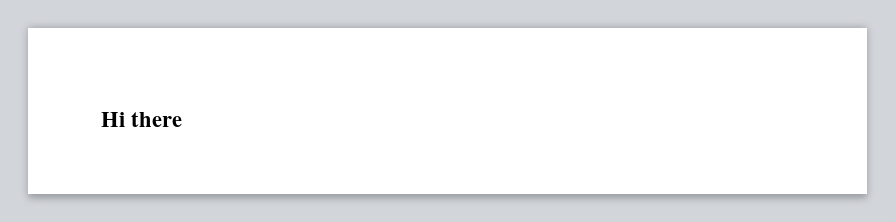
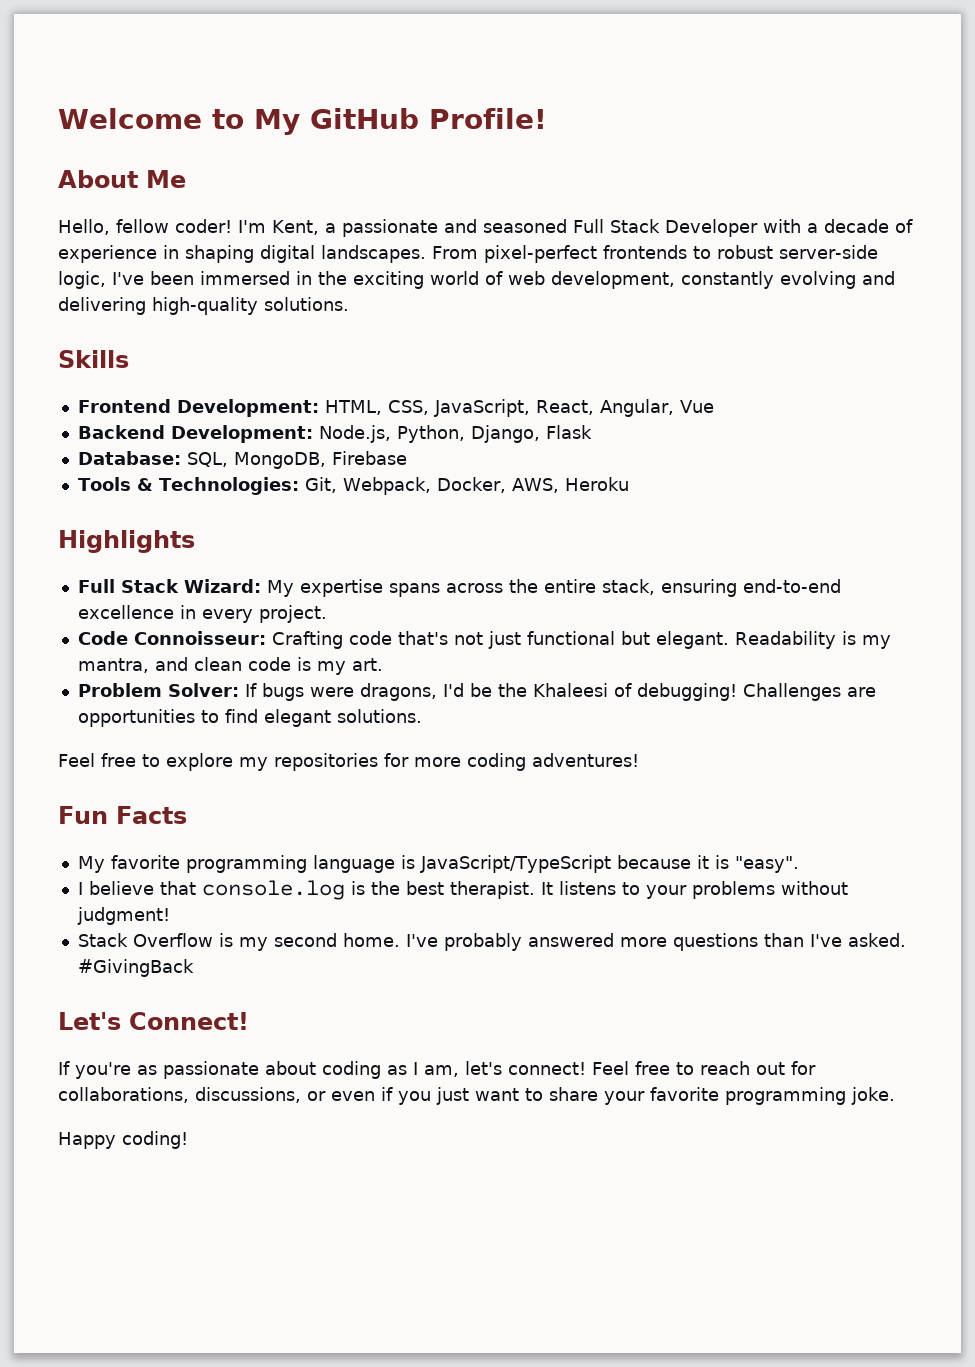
- Hi there
+ Welcome to My GitHub Profile!
+ About Me
+ Hello, fellow coder! I'm Kent, a passionate and seasoned Full Stack Developer with a decade of experience in shaping digital landscapes. From pixel-perfect frontends to robust server-side logic, I've been immersed in the exciting world of web development, constantly evolving and delivering high-quality solutions.
+ Skills
+ Frontend Development: HTML, CSS, JavaScript, React, Angular, Vue
+ Backend Development: Node.js, Python, Django, Flask
+ Database: SQL, MongoDB, Firebase
+ Tools & Technologies: Git, Webpack, Docker, AWS, Heroku
+ Highlights
+ Full Stack Wizard: My expertise spans across the entire stack, ensuring end-to-end excellence in every project.
+ Code Connoisseur: Crafting code that's not just functional but elegant. Readability is my mantra, and clean code is my art.
+ Problem Solver: If bugs were dragons, I'd be the Khaleesi of debugging! Challenges are opportunities to find elegant solutions.
+ Feel free to explore my repositories for more coding adventures!
+ Fun Facts
+ My favorite programming language is JavaScript/TypeScript because it is "easy".
+ I believe that console.log is the best therapist. It listens to your problems without judgment!
+ Stack Overflow is my second home. I've probably answered more questions than I've asked. #GivingBack
+ Let's Connect!
+ If you're as passionate about coding as I am, let's connect! Feel free to reach out for collaborations, discussions, or even if you just want to share your favorite programming joke.
+ Happy coding!

